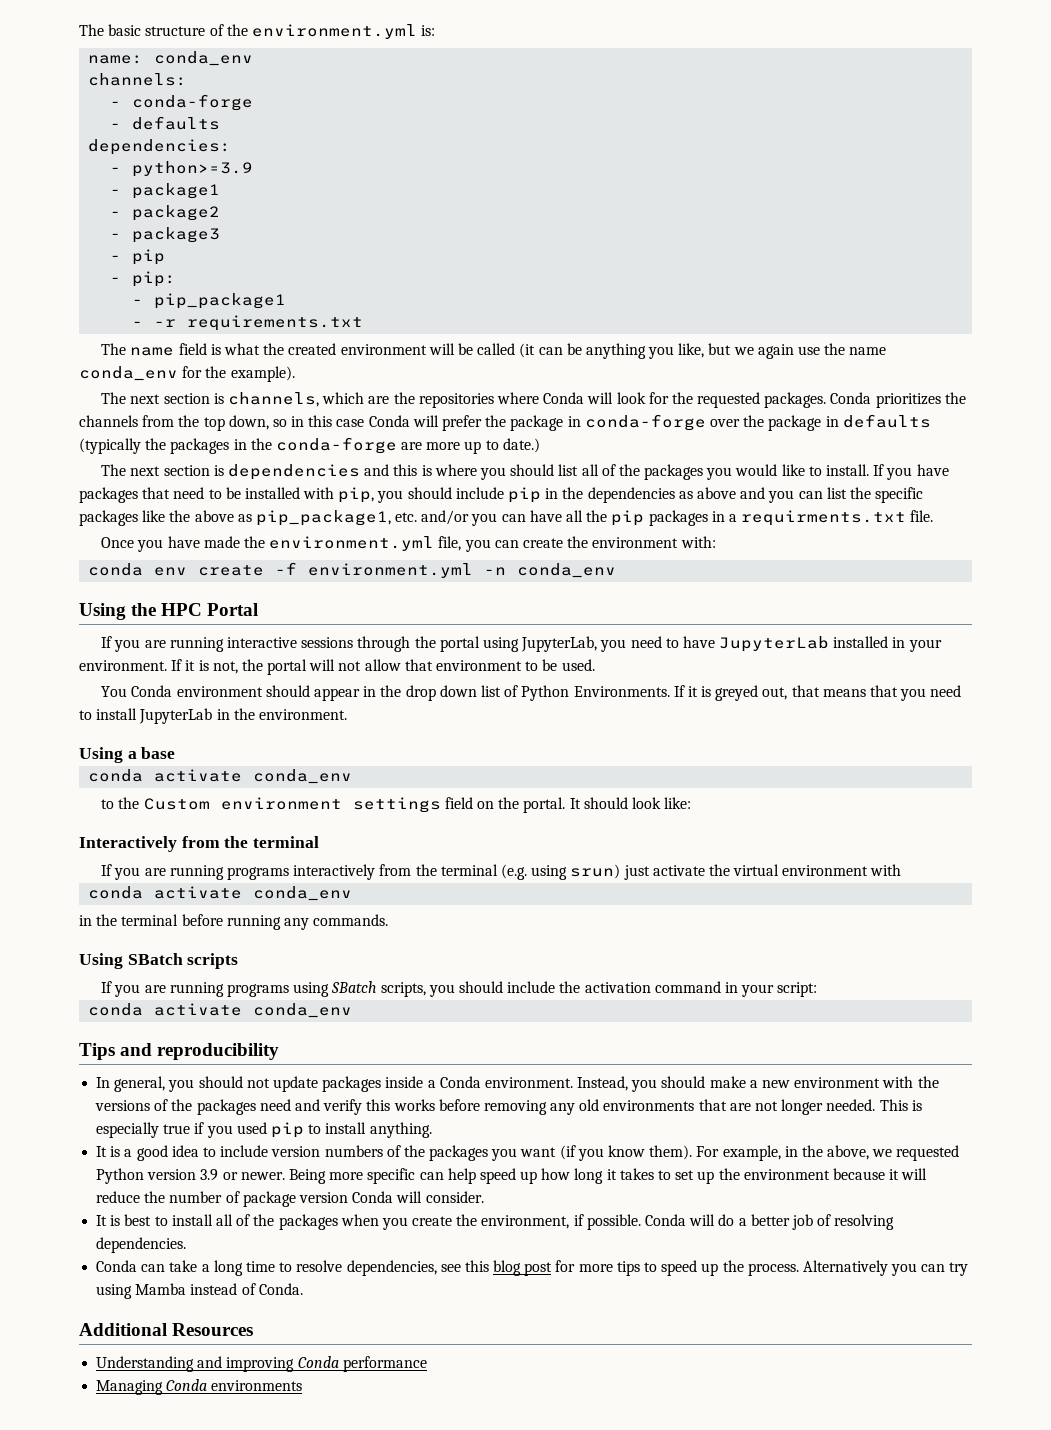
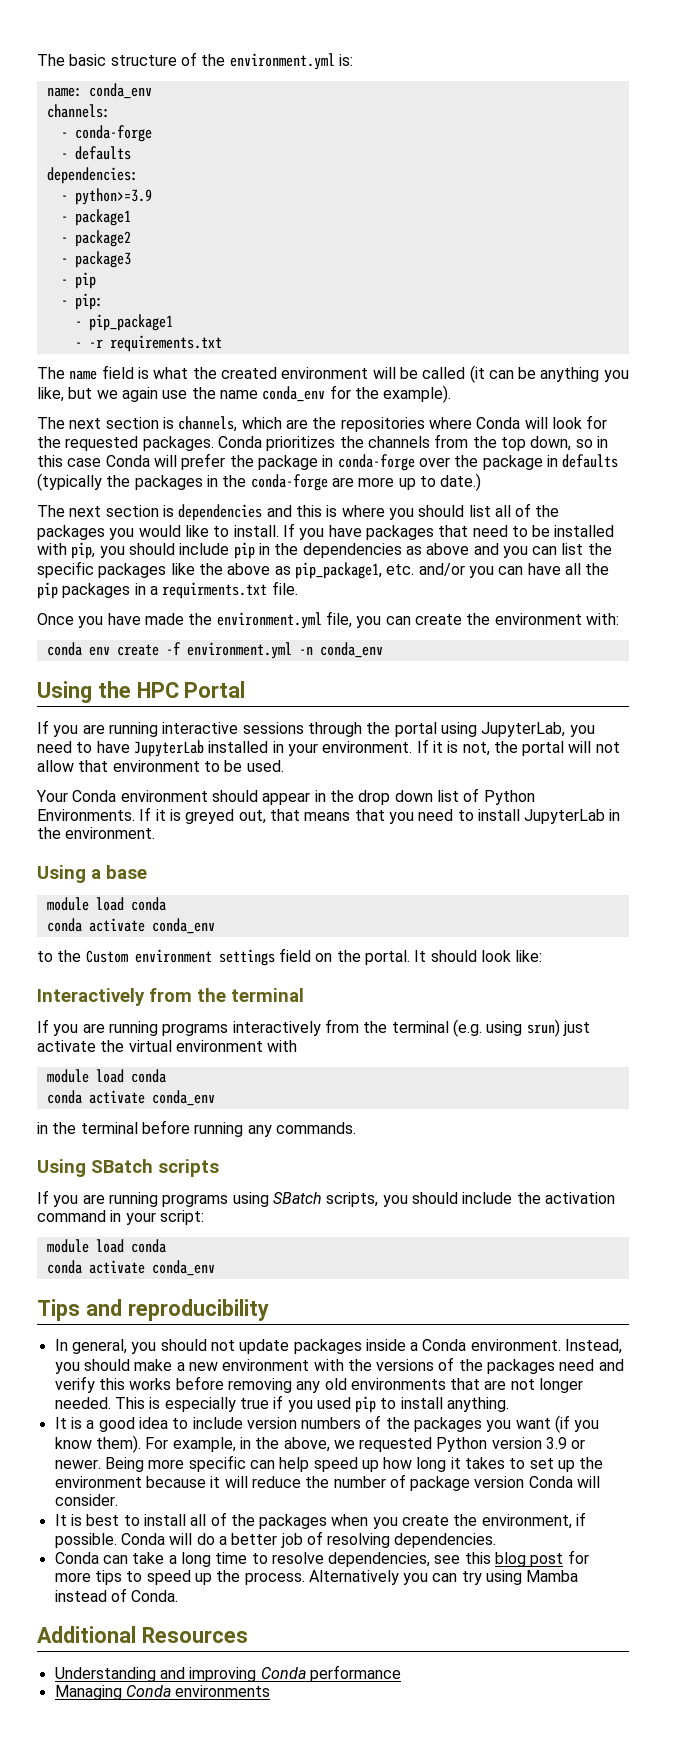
- You Conda environment should appear in the drop down list of Python Environments.
+ Your Conda environment should appear in the drop down list of Python Environments.
  Using a base
+ module load conda
  If you are running programs interactively from the terminal (e.g. using srun) just activate the virtual environment with
+ module load conda
  If you are running programs using SBatch scripts, you should include the activation command in your script:
+ module load conda

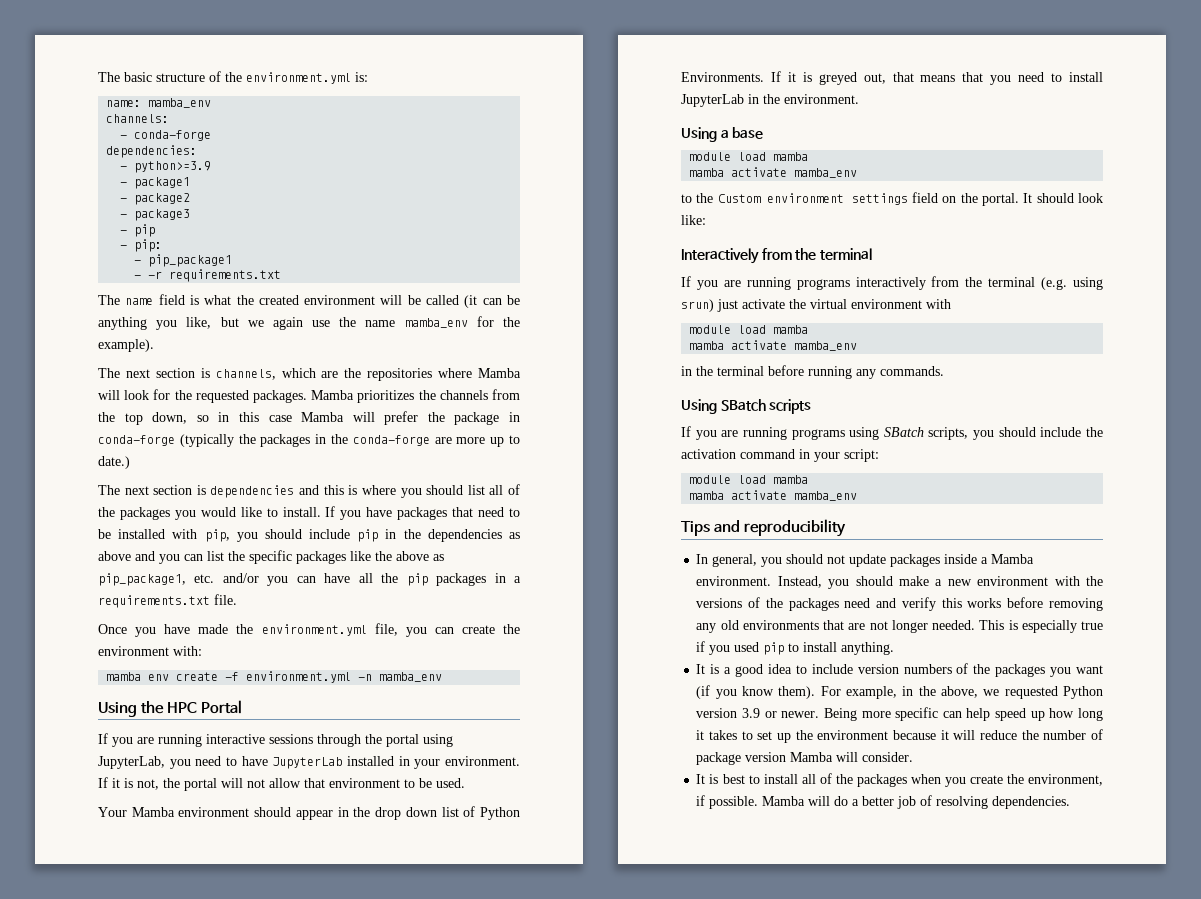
- name: conda_env
+ name: mamba_env
- - defaults
- The name field is what the created environment will be called (it can be anything you like, but we again use the name conda_env for the example).
+ The name field is what the created environment will be called (it can be anything you like, but we again use the name mamba_env for the example).
- The next section is channels, which are the repositories where Conda will look for the requested packages.
+ The next section is channels, which are the repositories where Mamba will look for the requested packages.
- Conda prioritizes the channels from the top down, so in this case Conda will prefer the package in conda-forge over the package in defaults (typically the packages in the conda-forge are more up to date.)
+ Mamba prioritizes the channels from the top down, so in this case Mamba will prefer the package in conda-forge (typically the packages in the conda-forge are more up to date.)
- If you have packages that need to be installed with pip, you should include pip in the dependencies as above and you can list the specific packages like the above as pip_package1, etc. and/or you can have all the pip packages in a requirments.txt file.
+ If you have packages that need to be installed with pip, you should include pip in the dependencies as above and you can list the specific packages like the above as pip_package1, etc. and/or you can have all the pip packages in a requirements.txt file.
- conda env create -f environment.yml -n conda_env
+ mamba env create -f environment.yml -n mamba_env
- Your Conda environment should appear in the drop down list of Python Environments.
+ Your Mamba environment should appear in the drop down list of Python Environments.
  Using a base
- module load conda
- conda activate conda_env
+ module load mamba
+ mamba activate mamba_env
  If you are running programs interactively from the terminal (e.g. using srun) just activate the virtual environment with
- module load conda
- conda activate conda_env
+ module load mamba
+ mamba activate mamba_env
  If you are running programs using SBatch scripts, you should include the activation command in your script:
- module load conda
- conda activate conda_env
+ module load mamba
+ mamba activate mamba_env
- In general, you should not update packages inside a Conda environment.
+ In general, you should not update packages inside a Mamba environment.
- Being more specific can help speed up how long it takes to set up the environment because it will reduce the number of package version Conda will consider.
+ Being more specific can help speed up how long it takes to set up the environment because it will reduce the number of package version Mamba will consider.
- Conda will do a better job of resolving dependencies.
+ Mamba will do a better job of resolving dependencies.
- Conda can take a long time to resolve dependencies, see this blog post for more tips to speed up the process. Alternatively you can try using Mamba instead of Conda.
- Additional Resources
- Understanding and improving Conda performance
- Managing Conda environments

